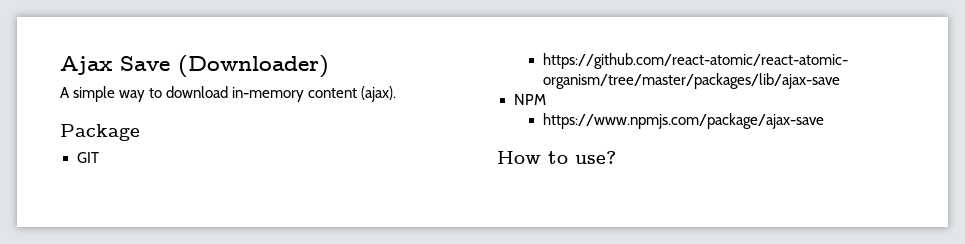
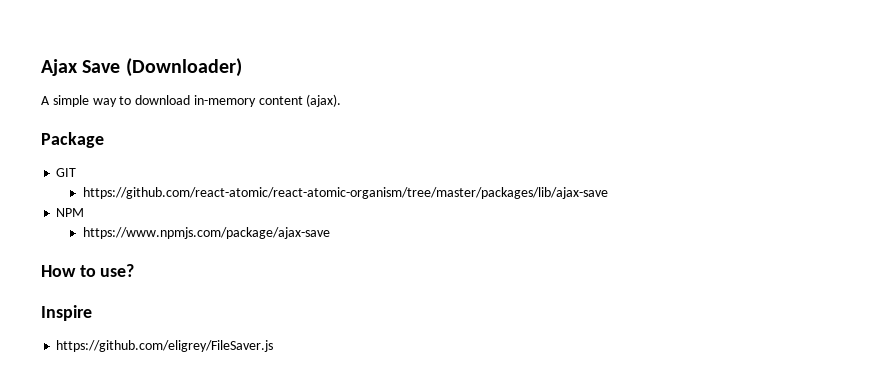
+ Inspire
+ https://github.com/eligrey/FileSaver.js

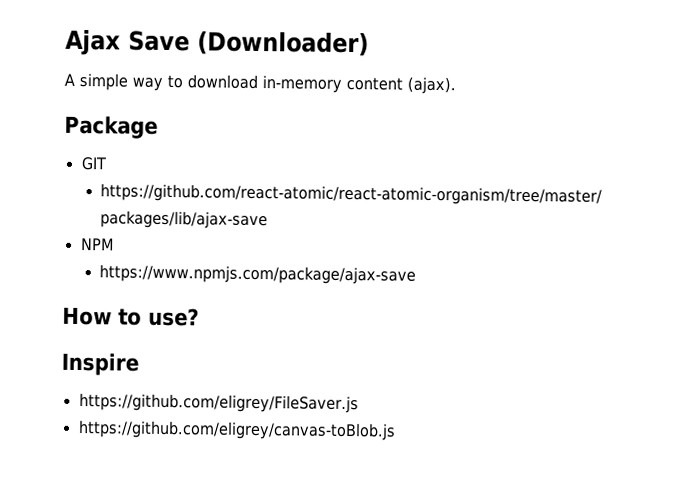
+ https://github.com/eligrey/canvas-toBlob.js

